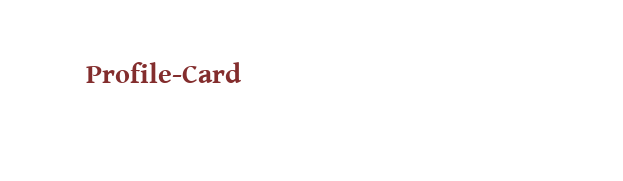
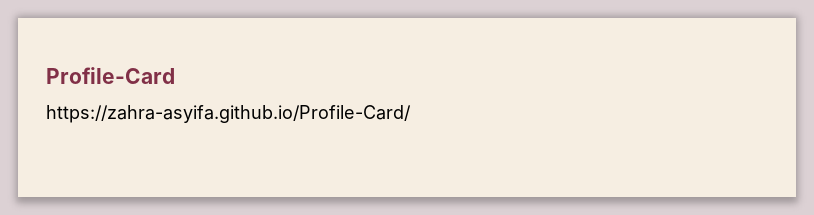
+ https://zahra-asyifa.github.io/Profile-Card/

